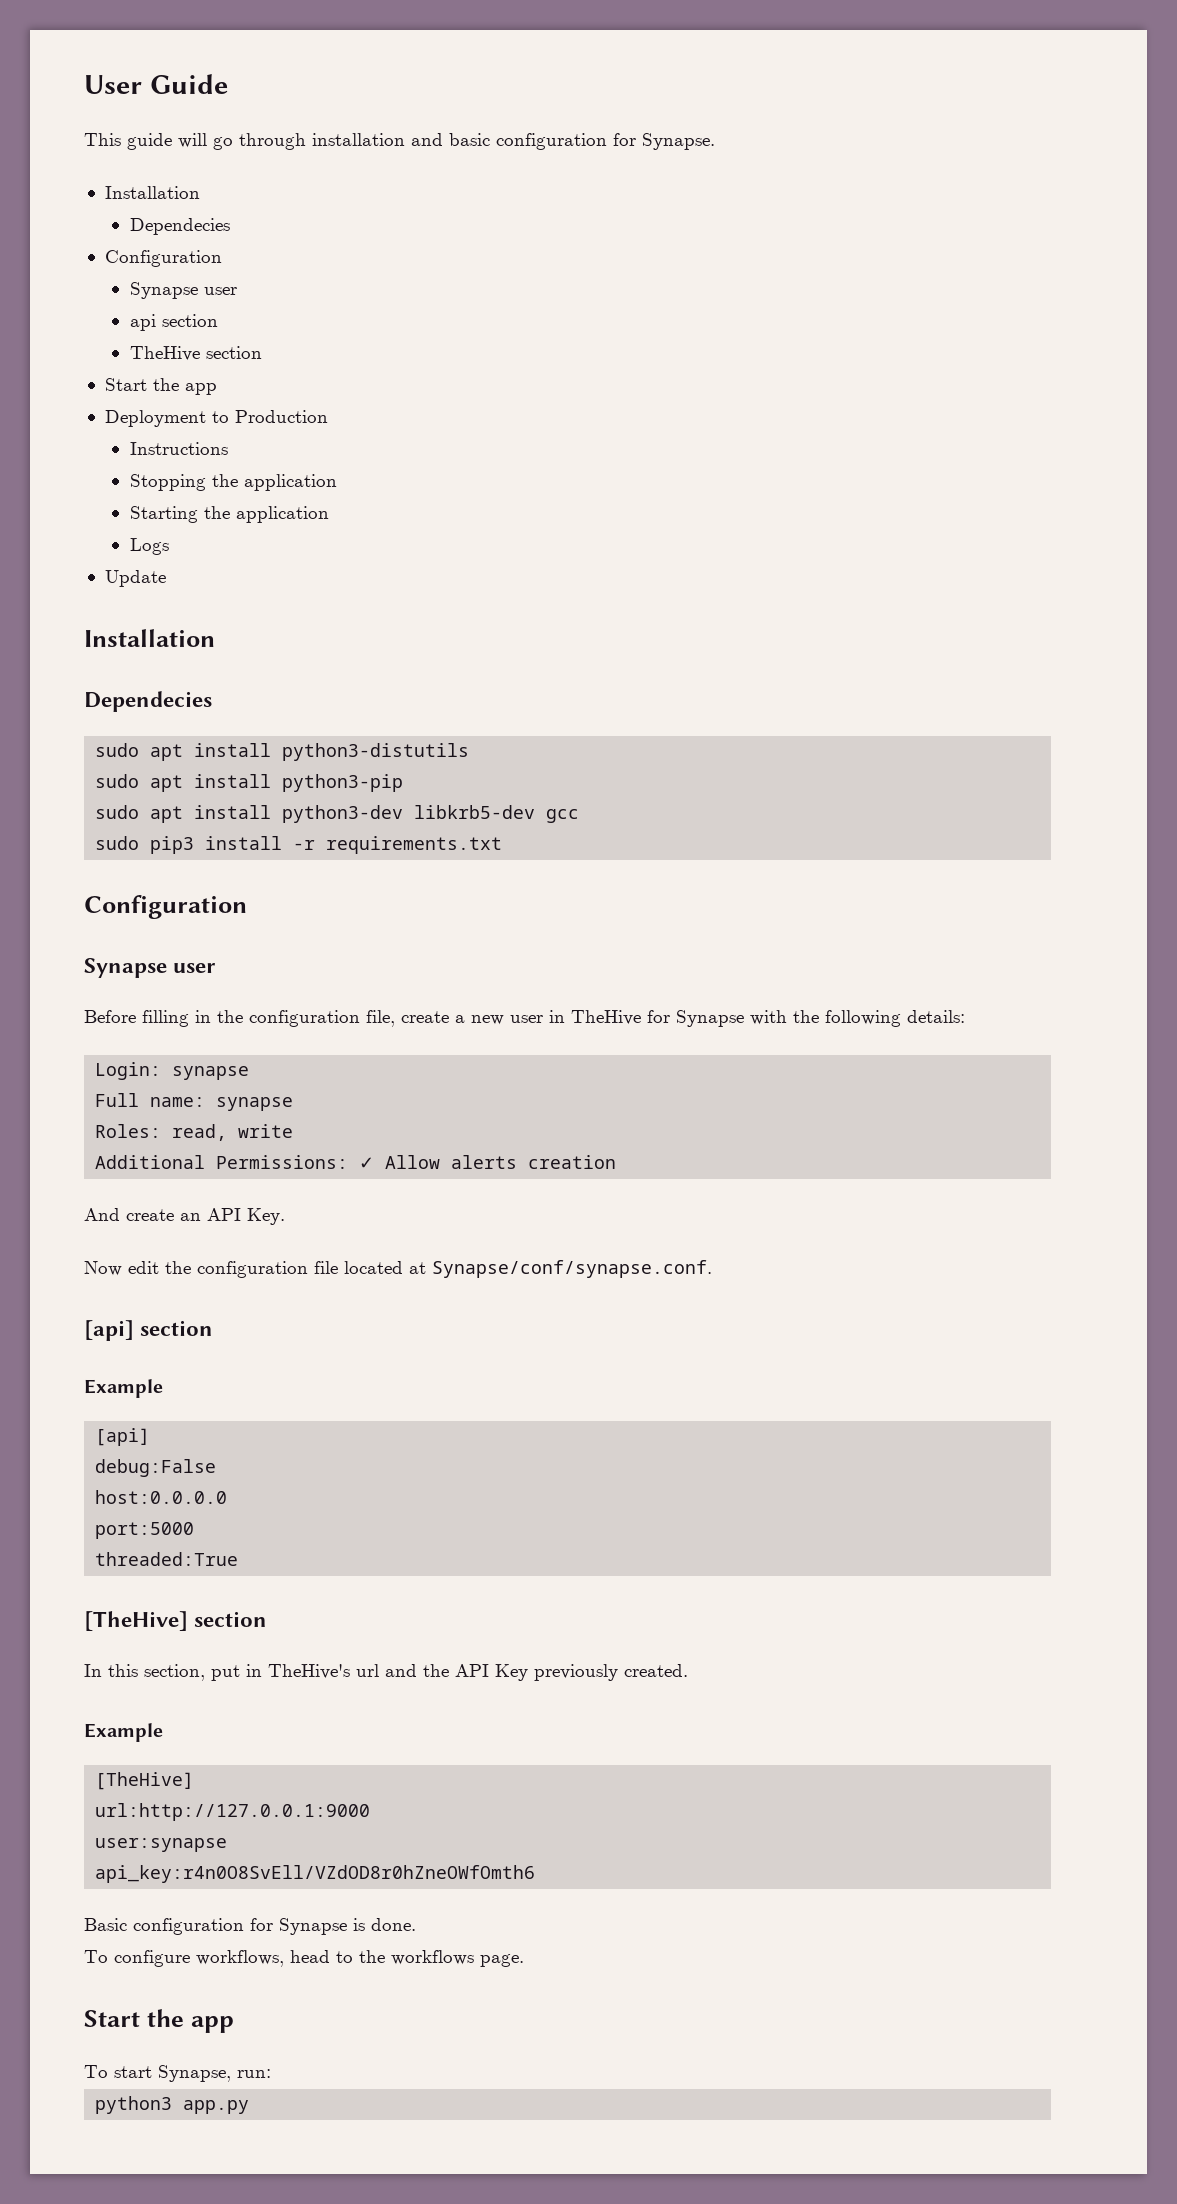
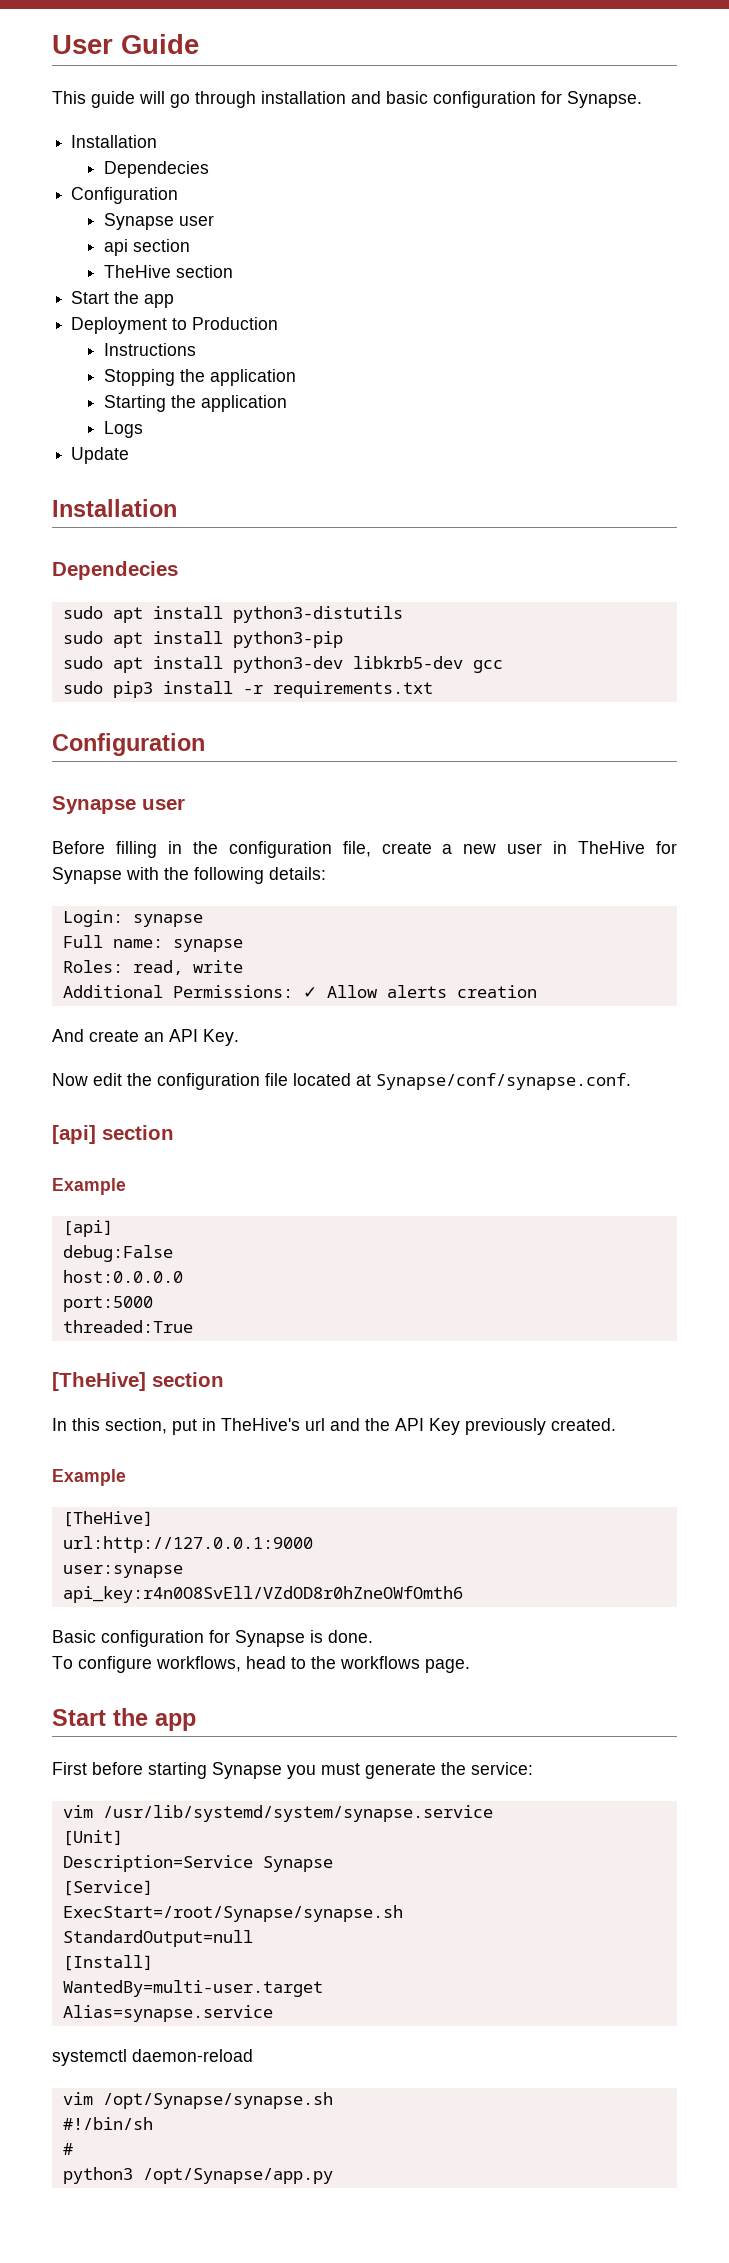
- To start Synapse, run:
+ First before starting Synapse you must generate the service:
+ vim /usr/lib/systemd/system/synapse.service
+ [Unit]
+ Description=Service Synapse
+ [Service]
+ ExecStart=/root/Synapse/synapse.sh
+ StandardOutput=null
+ [Install]
+ WantedBy=multi-user.target
+ Alias=synapse.service
+ systemctl daemon-reload
+ vim /opt/Synapse/synapse.sh
+ #!/bin/sh
+ #
- python3 app.py
+ python3 /opt/Synapse/app.py

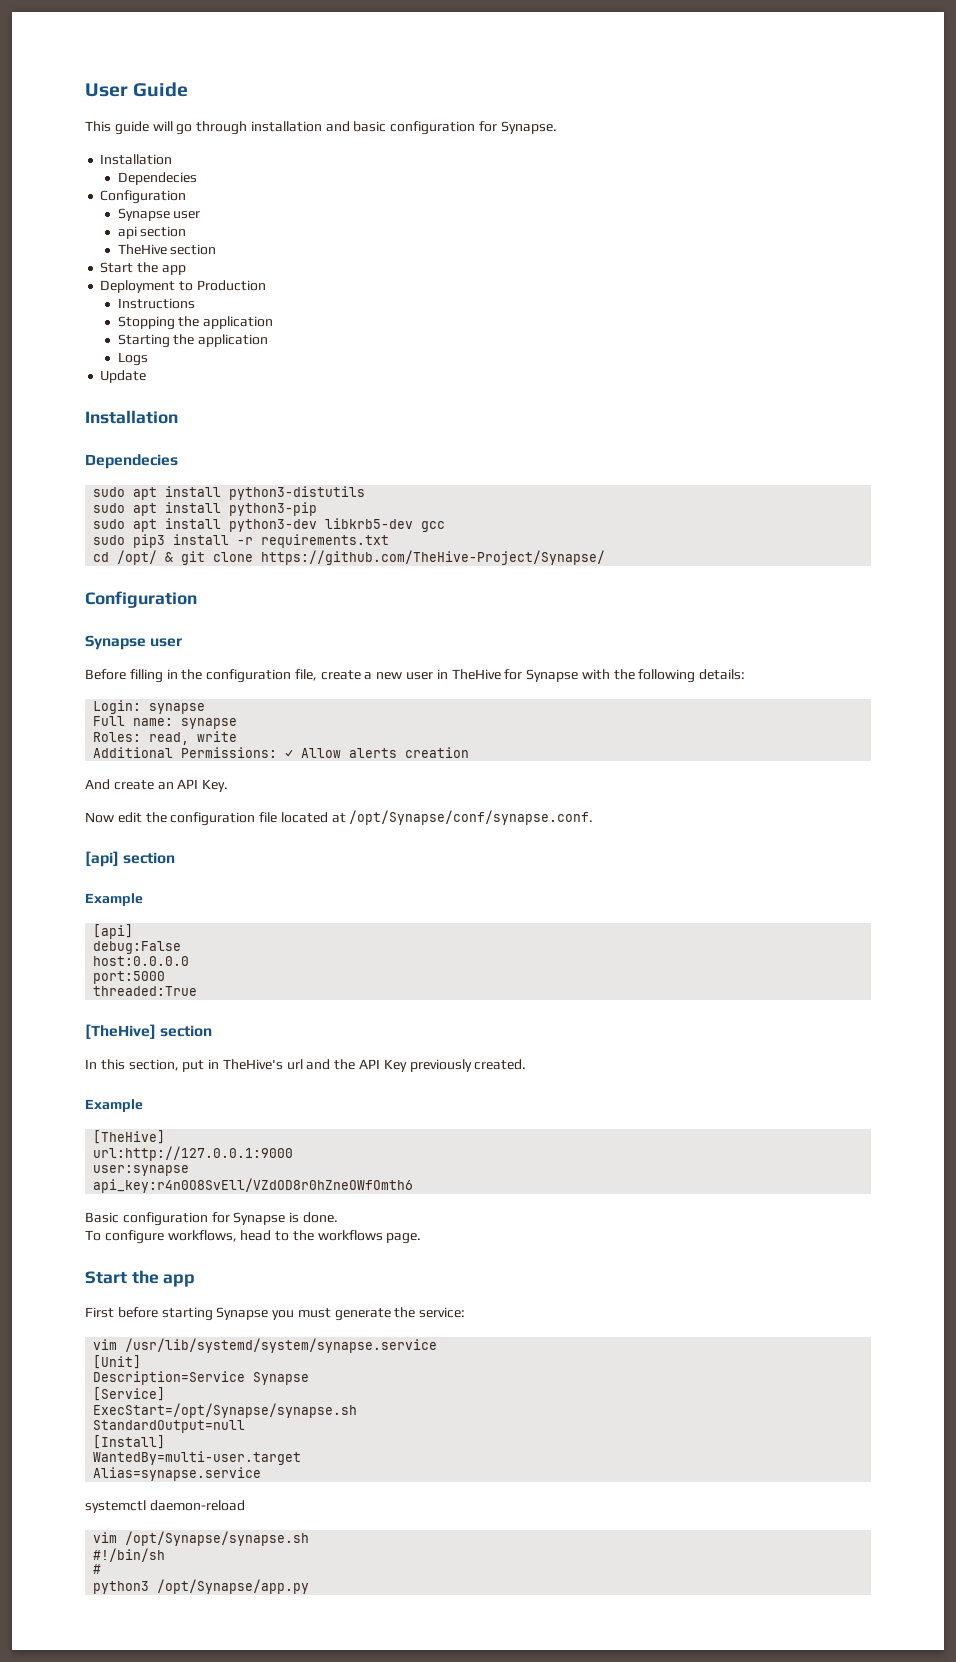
+ cd /opt/ & git clone https://github.com/TheHive-Project/Synapse/
- Now edit the configuration file located at Synapse/conf/synapse.conf.
+ Now edit the configuration file located at /opt/Synapse/conf/synapse.conf.
- ExecStart=/root/Synapse/synapse.sh
+ ExecStart=/opt/Synapse/synapse.sh

